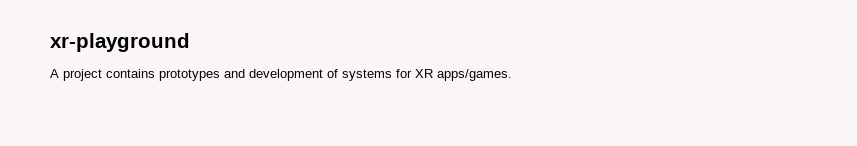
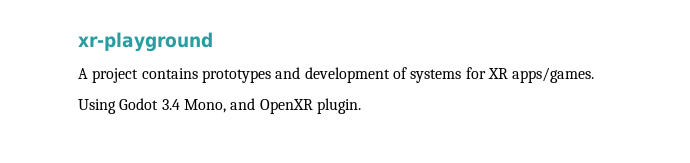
+ Using Godot 3.4 Mono, and OpenXR plugin.

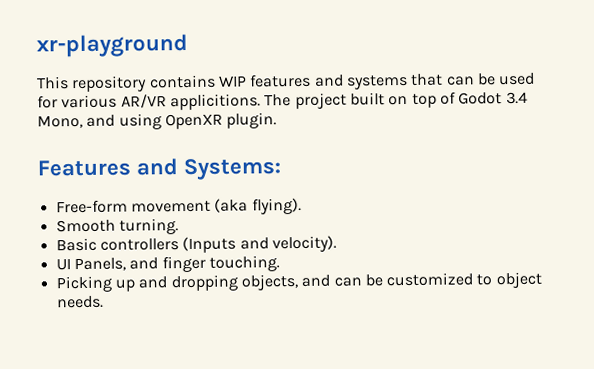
- A project contains prototypes and development of systems for XR apps/games.
- Using Godot 3.4 Mono, and OpenXR plugin.
+ This repository contains WIP features and systems that can be used for various AR/VR applicitions. The project built on top of Godot 3.4 Mono, and using OpenXR plugin.
+ Features and Systems:
+ Free-form movement (aka flying).
+ Smooth turning.
+ Basic controllers (Inputs and velocity).
+ UI Panels, and finger touching.
+ Picking up and dropping objects, and can be customized to object needs.

